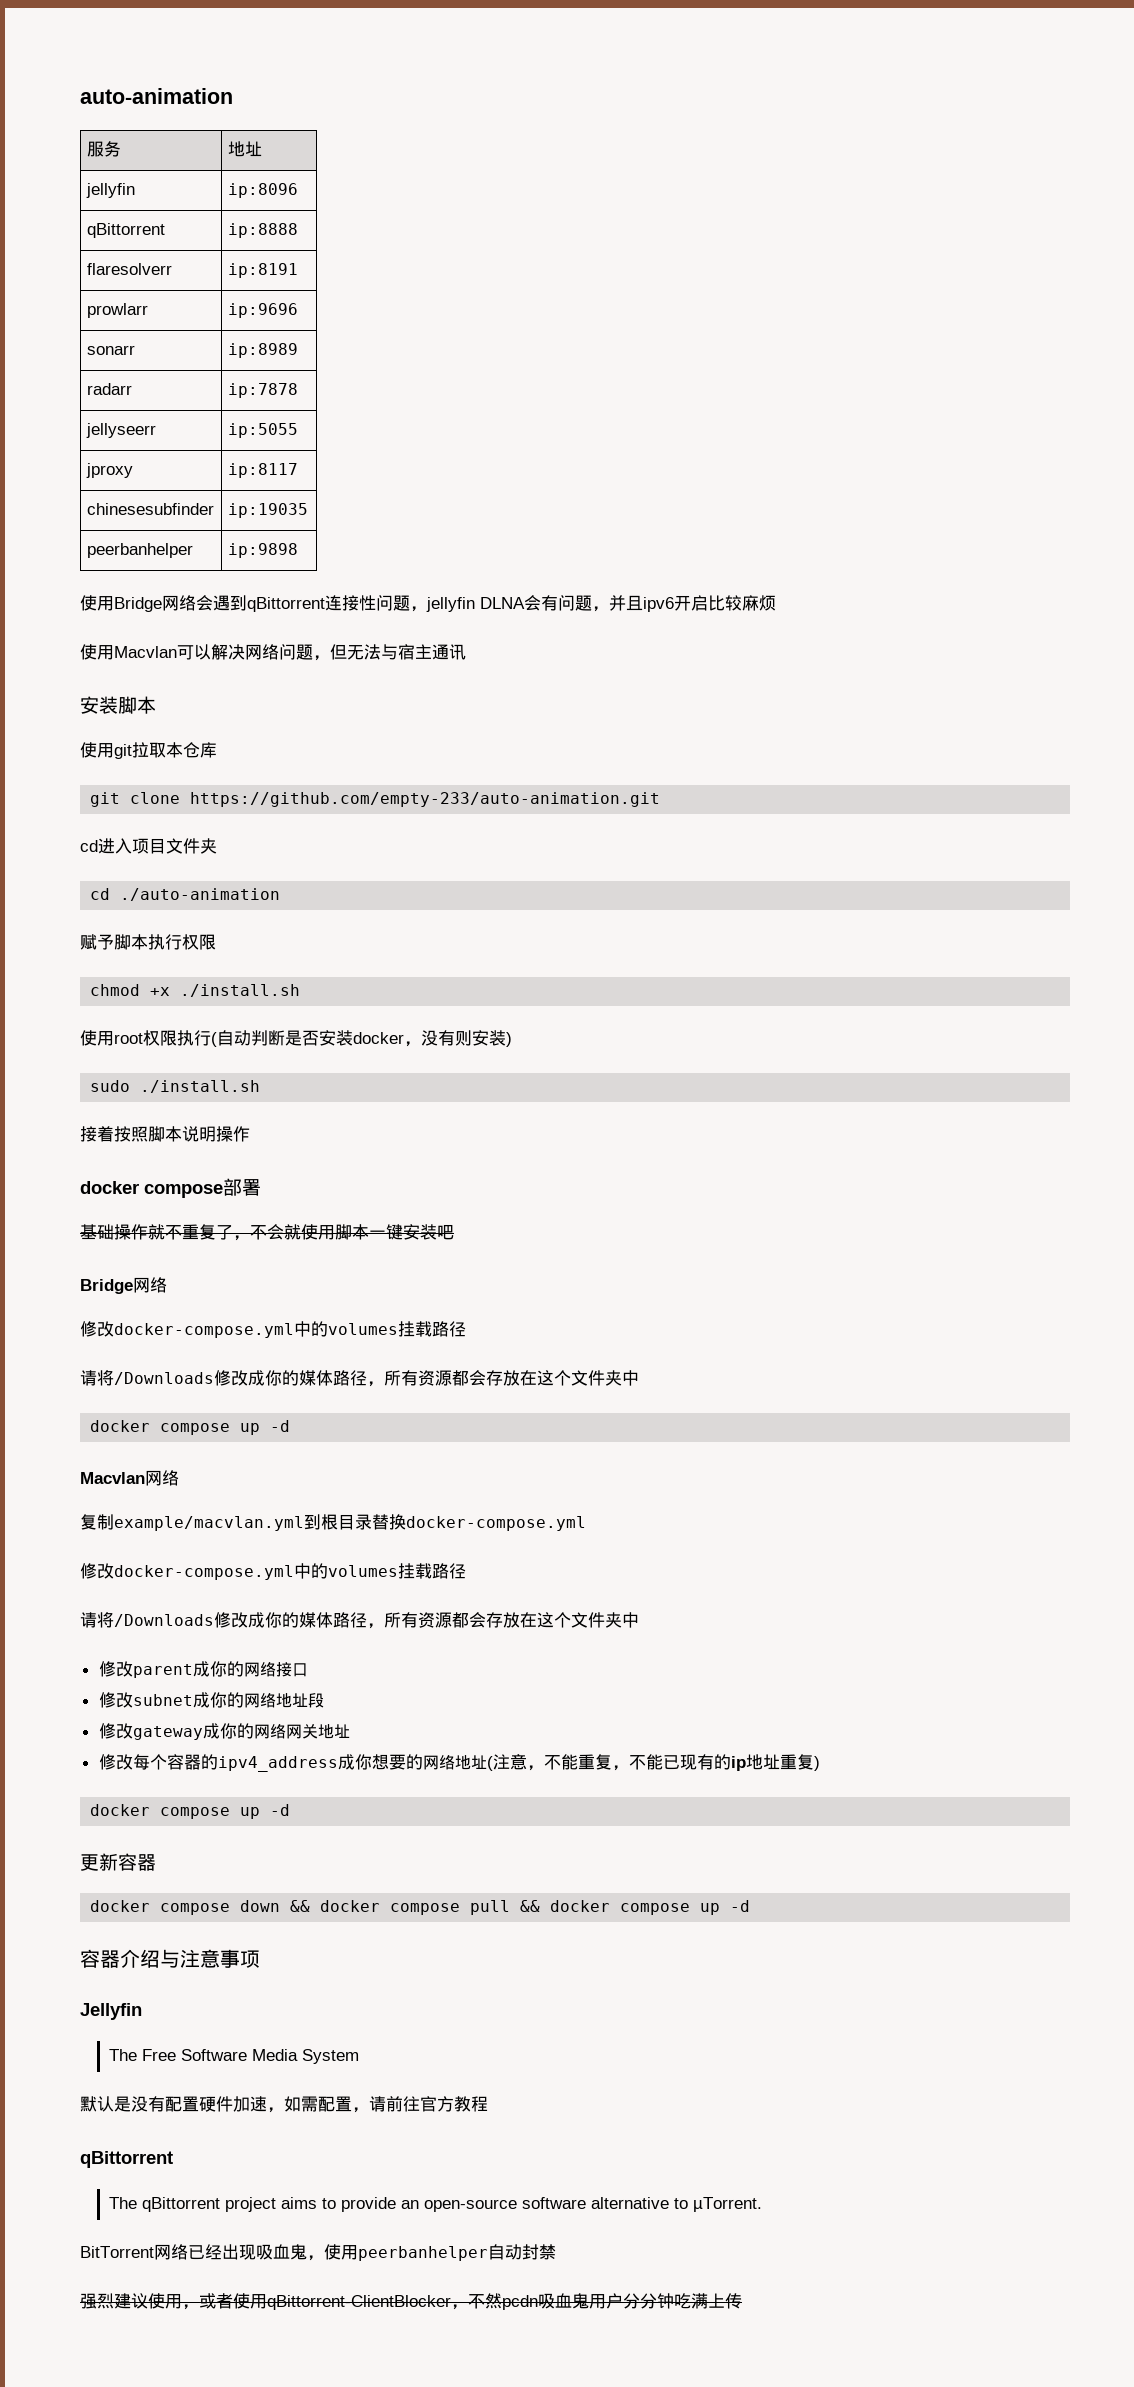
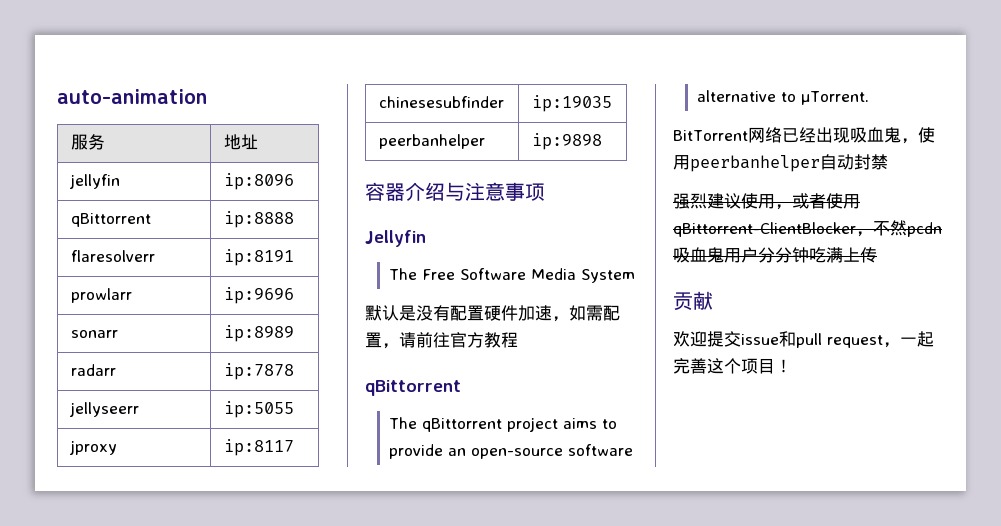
- 使用Bridge网络会遇到qBittorrent连接性问题，jellyfin DLNA会有问题，并且ipv6开启比较麻烦
- 使用Macvlan可以解决网络问题，但无法与宿主通讯
- 安装脚本
- 使用git拉取本仓库
- git clone https://github.com/empty-233/auto-animation.git
- cd进入项目文件夹
- cd ./auto-animation
- 赋予脚本执行权限
- chmod +x ./install.sh
- 使用root权限执行(自动判断是否安装docker，没有则安装)
- sudo ./install.sh
- 接着按照脚本说明操作
- docker compose部署
- 基础操作就不重复了，不会就使用脚本一键安装吧
- Bridge网络
- 修改docker-compose.yml中的volumes挂载路径
- 请将/Downloads修改成你的媒体路径，所有资源都会存放在这个文件夹中
- docker compose up -d
- Macvlan网络
- 复制example/macvlan.yml到根目录替换docker-compose.yml
- 修改docker-compose.yml中的volumes挂载路径
- 请将/Downloads修改成你的媒体路径，所有资源都会存放在这个文件夹中
- 修改parent成你的网络接口
- 修改subnet成你的网络地址段
- 修改gateway成你的网络网关地址
- 修改每个容器的ipv4_address成你想要的网络地址(注意，不能重复，不能已现有的ip地址重复)
- docker compose up -d
- 更新容器
- docker compose down && docker compose pull && docker compose up -d
+ 贡献
+ 欢迎提交issue和pull request，一起完善这个项目！

